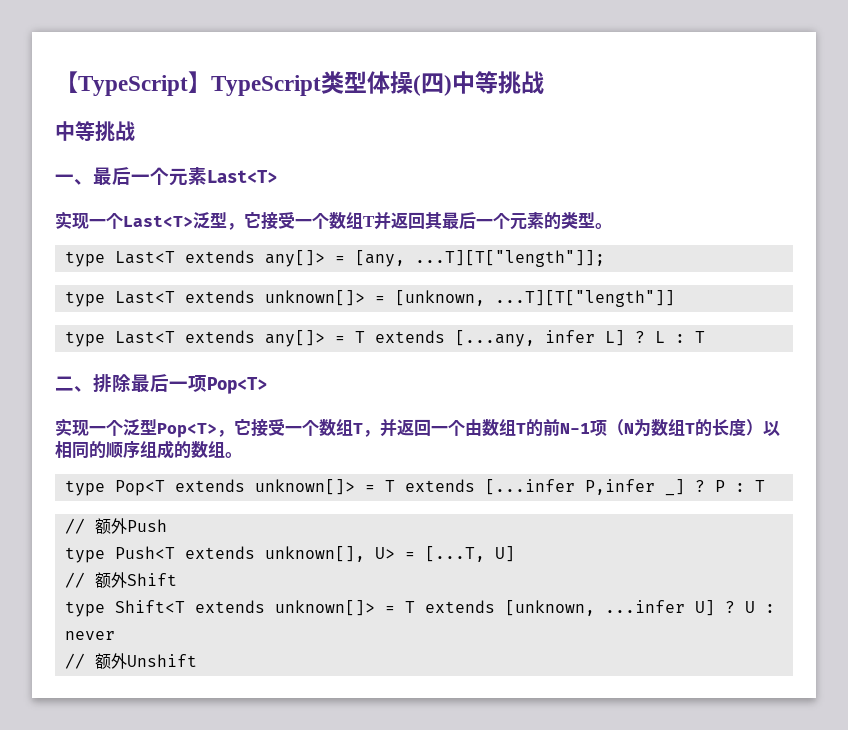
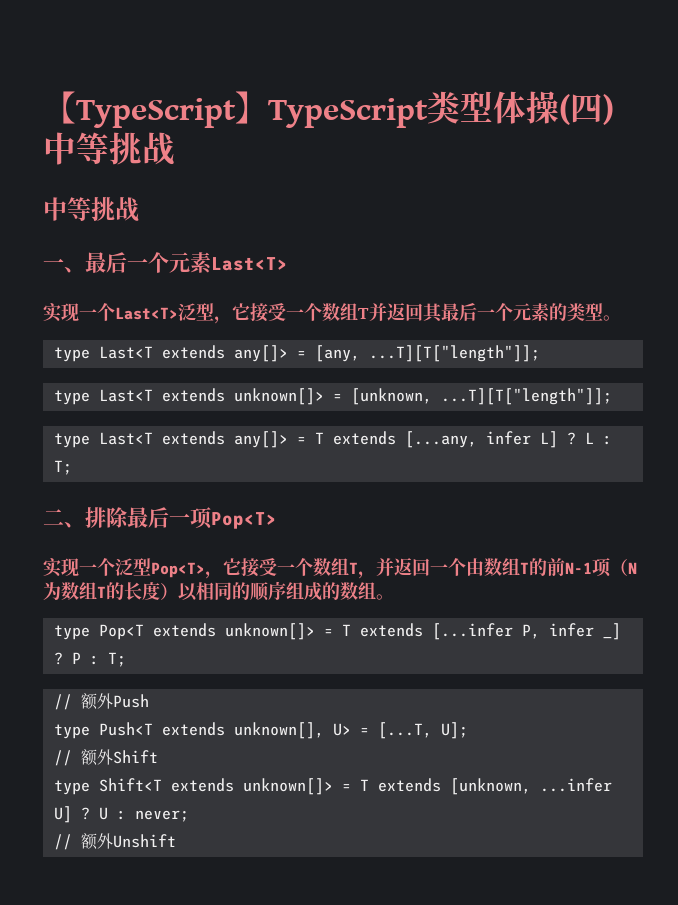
- type Last<T extends unknown[]> = [unknown, ...T][T["length"]]
+ type Last<T extends unknown[]> = [unknown, ...T][T["length"]];
- L : T
+ L : T;
- type Pop<T extends unknown[]> = T extends [...infer P,infer _] ?
+ type Pop<T extends unknown[]> = T extends [...infer P, infer _] ?
- P : T
+ P : T;
- type Push<T extends unknown[], U> = [...T, U]
+ type Push<T extends unknown[], U> = [...T, U];
- U : never
+ U : never;

